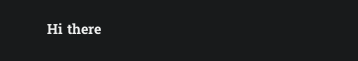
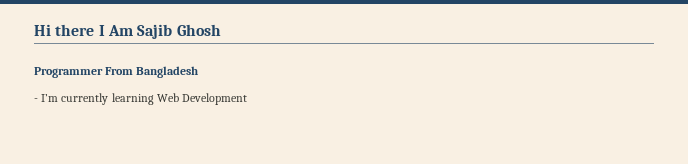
- Hi there
+ Hi there I Am Sajib Ghosh
+ Programmer From Bangladesh
+ - I’m currently learning Web Development

